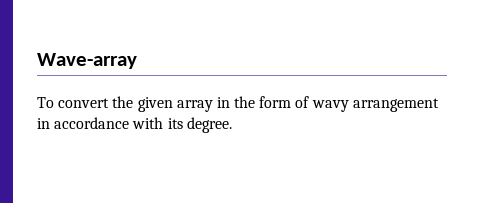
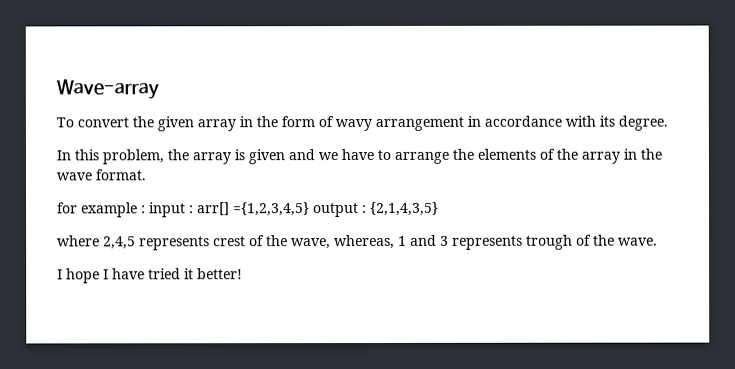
+ In this problem, the array is given and we have to arrange the elements of the array in the wave format.
+ for example : input : arr[] ={1,2,3,4,5} output : {2,1,4,3,5}
+ where 2,4,5 represents crest of the wave, whereas, 1 and 3 represents trough of the wave.
+ I hope I have tried it better!

